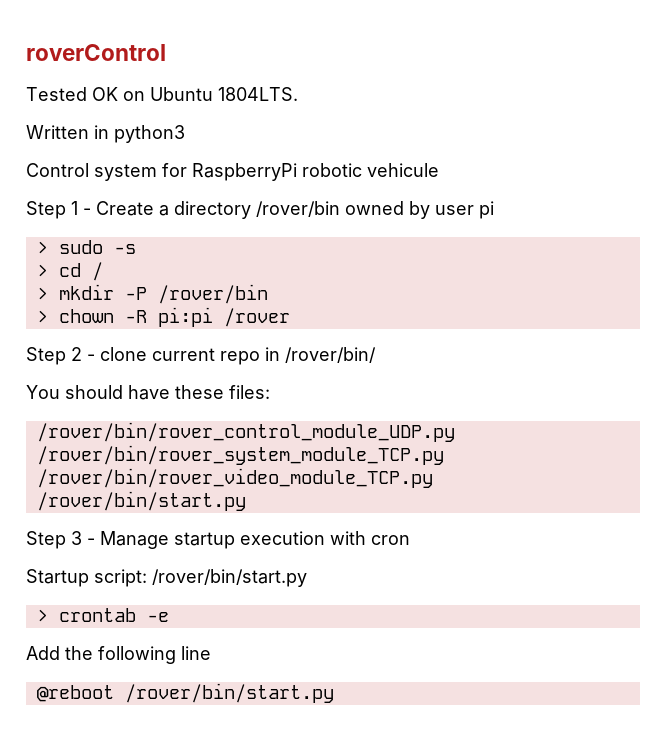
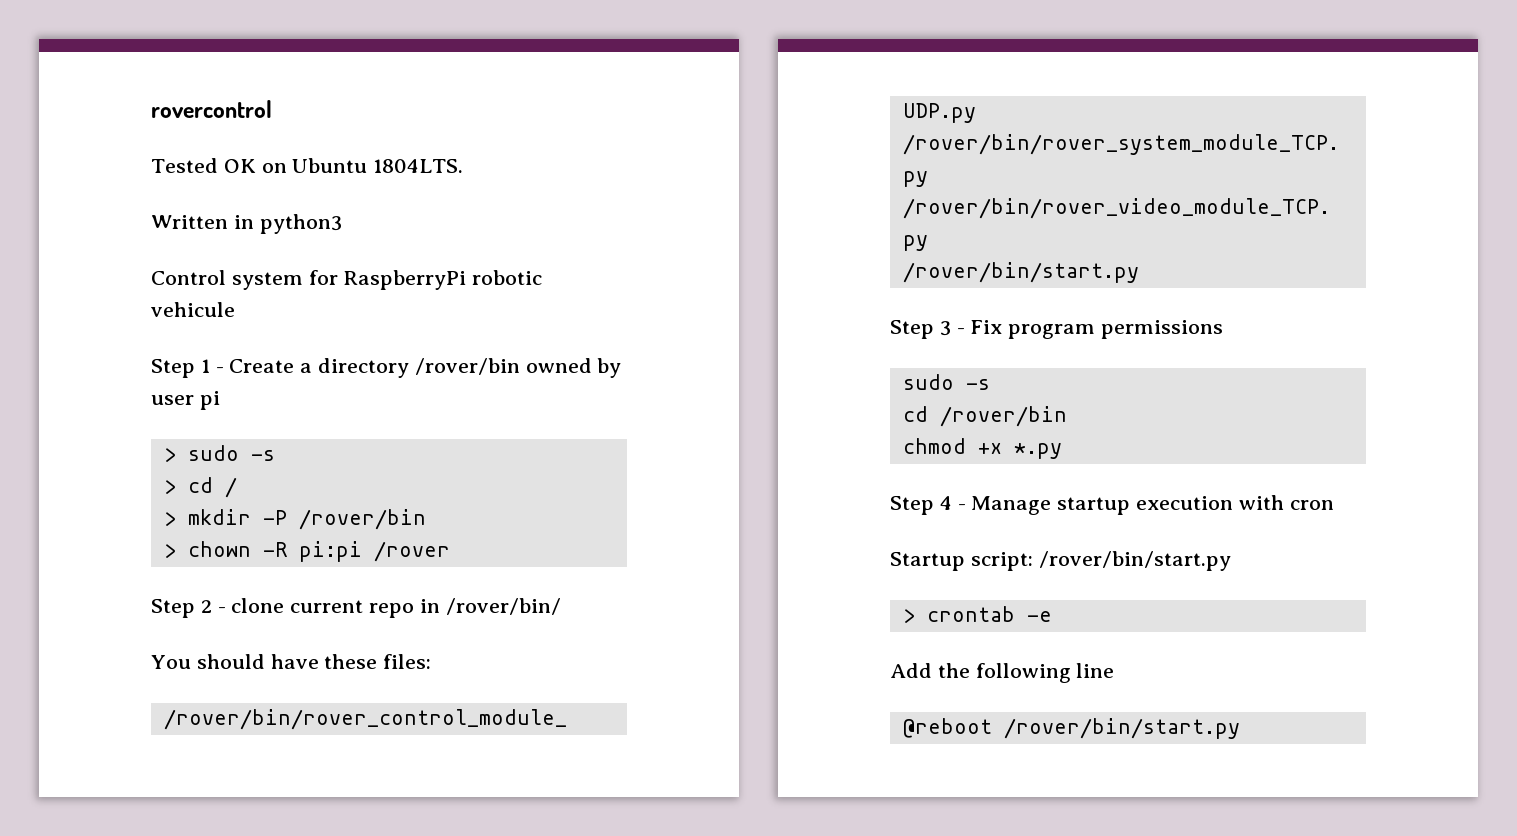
- roverControl
+ rovercontrol
- Step 3 - Manage startup execution with cron
+ Step 3 - Fix program permissions
+ sudo -s
+ cd /rover/bin
+ chmod +x *.py
+ Step 4 - Manage startup execution with cron

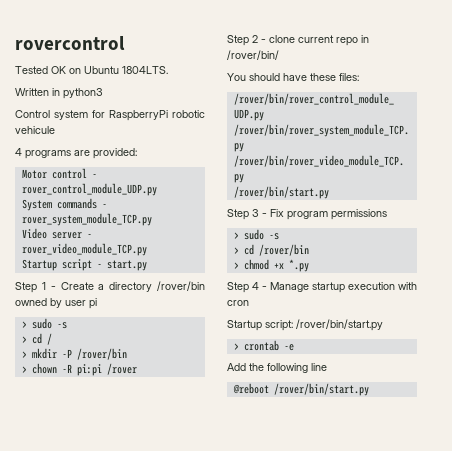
+ 4 programs are provided:
+ Motor control - rover_control_module_UDP.py
+ System commands - rover_system_module_TCP.py
+ Video server - rover_video_module_TCP.py
+ Startup script - start.py
  Step 3 - Fix program permissions
- sudo -s
- cd /rover/bin
+ > sudo -s
+ > cd /rover/bin
- chmod +x *.py
+ > chmod +x *.py

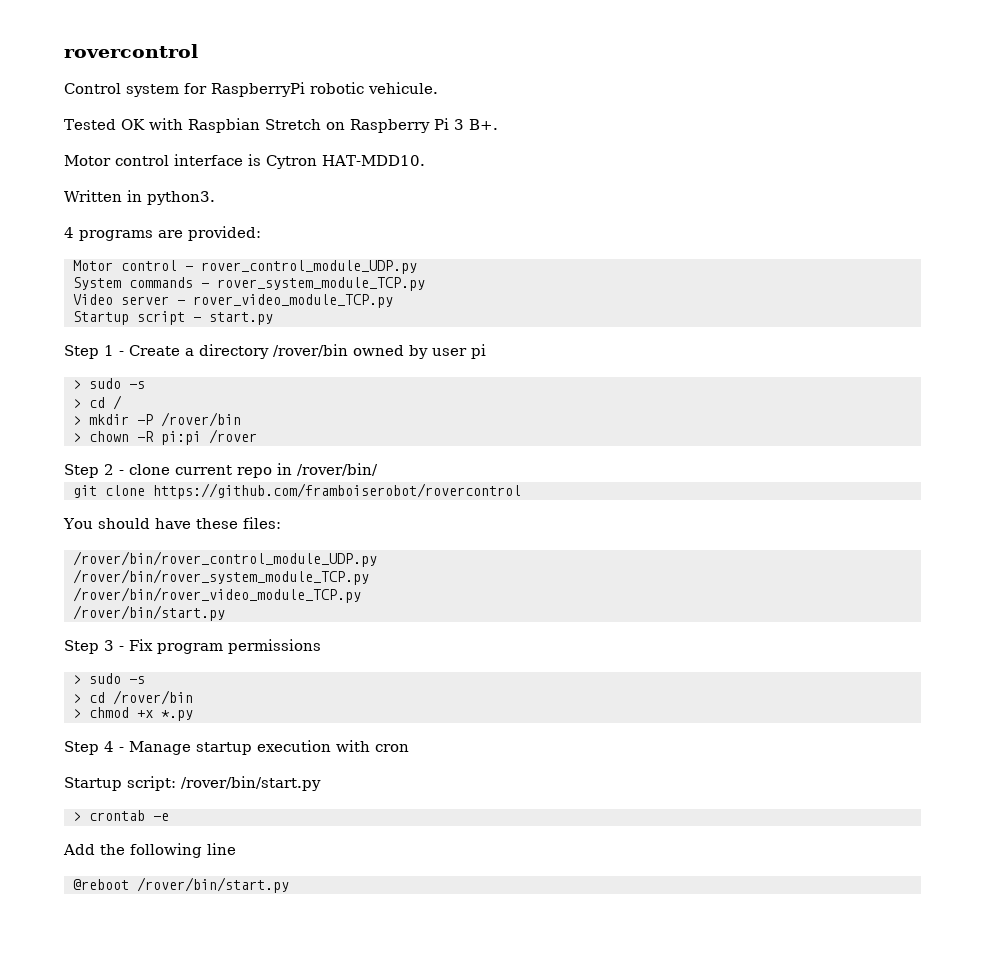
- Tested OK on Ubuntu 1804LTS.
- Written in python3
- Control system for RaspberryPi robotic vehicule
+ Control system for RaspberryPi robotic vehicule.
+ Tested OK with Raspbian Stretch on Raspberry Pi 3 B+.
+ Motor control interface is Cytron HAT-MDD10.
+ Written in python3.
+ git clone https://github.com/framboiserobot/rovercontrol

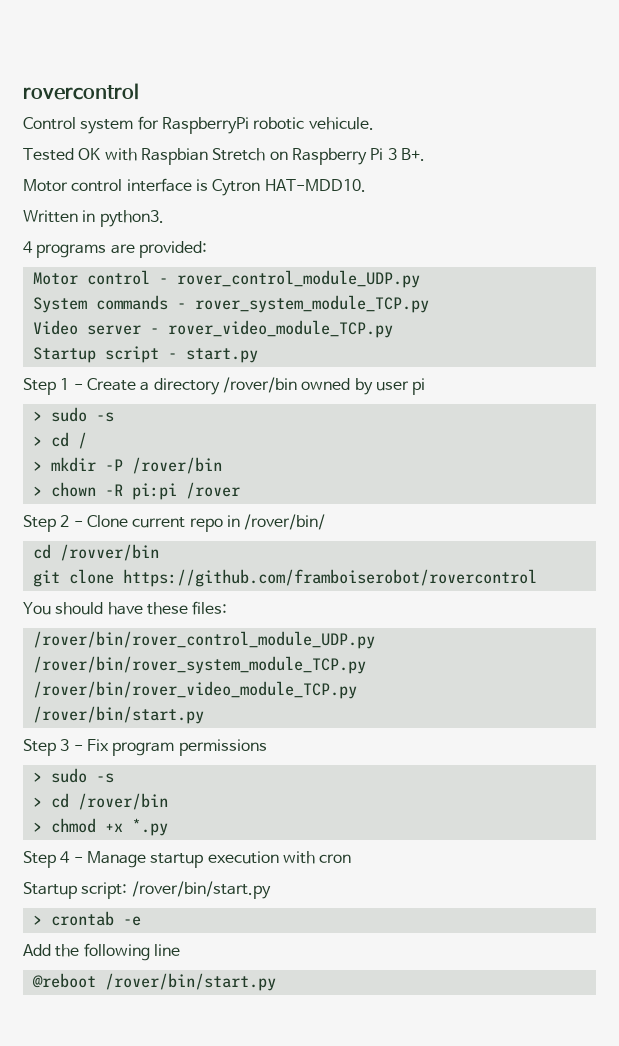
- Step 2 - clone current repo in /rover/bin/
+ Step 2 - Clone current repo in /rover/bin/
+ cd /rovver/bin

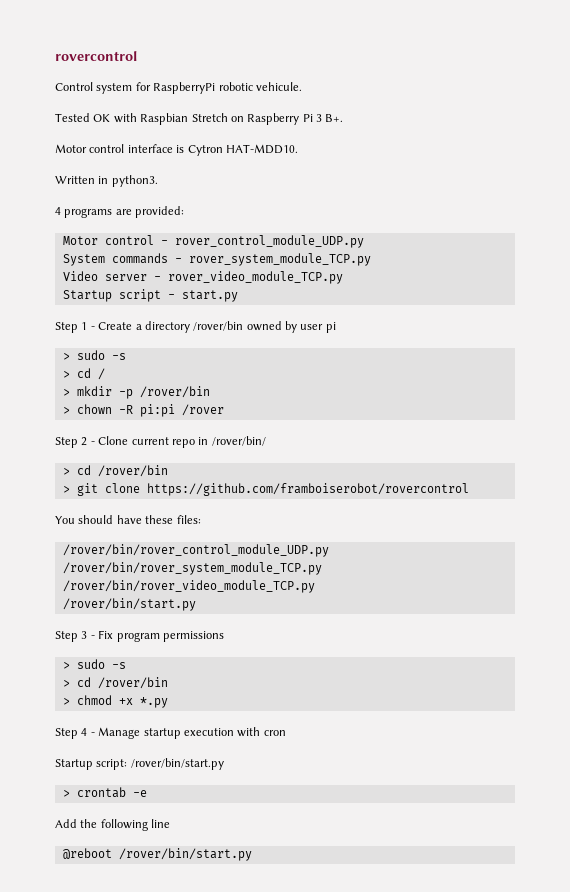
- > mkdir -P /rover/bin
+ > mkdir -p /rover/bin
  Step 2 - Clone current repo in /rover/bin/
- cd /rovver/bin
- git clone https://github.com/framboiserobot/rovercontrol
+ > cd /rover/bin
+ > git clone https://github.com/framboiserobot/rovercontrol

